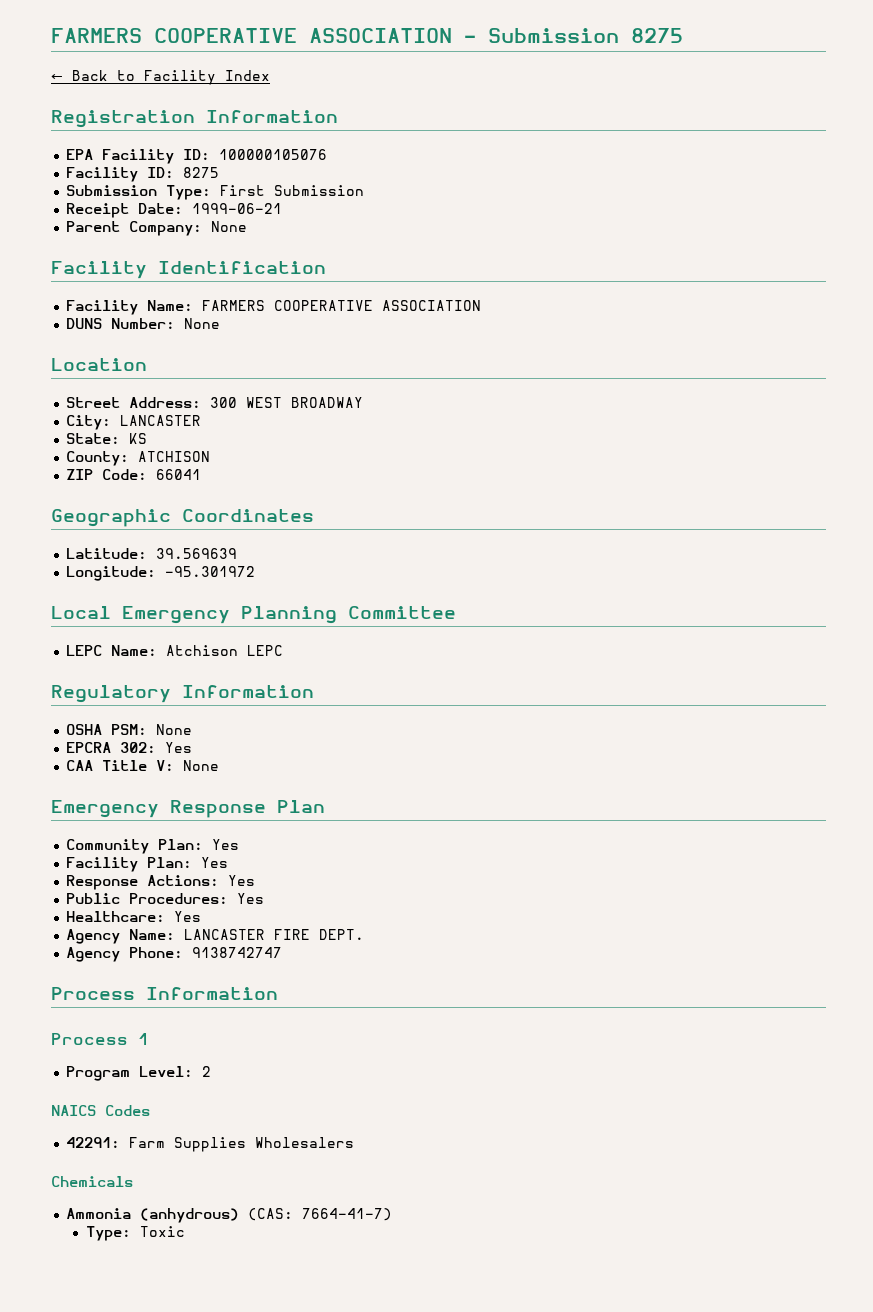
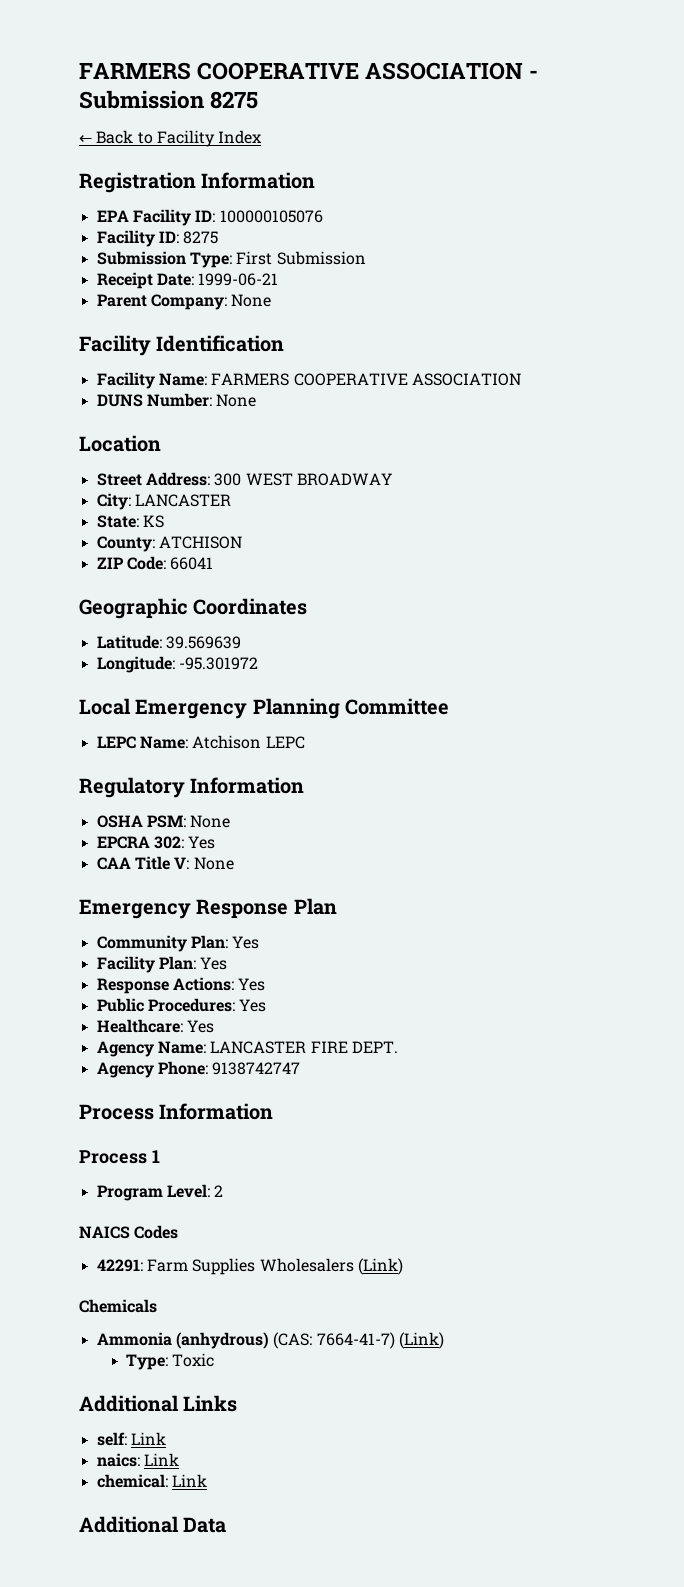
- 42291: Farm Supplies Wholesalers
+ 42291: Farm Supplies Wholesalers (Link)
- Ammonia (anhydrous) (CAS: 7664-41-7)
+ Ammonia (anhydrous) (CAS: 7664-41-7) (Link)
+ Additional Links
+ self: Link
+ naics: Link
+ chemical: Link
+ Additional Data

